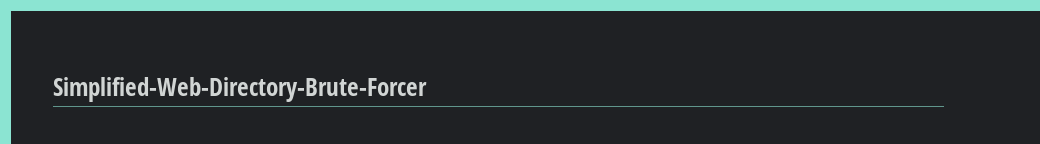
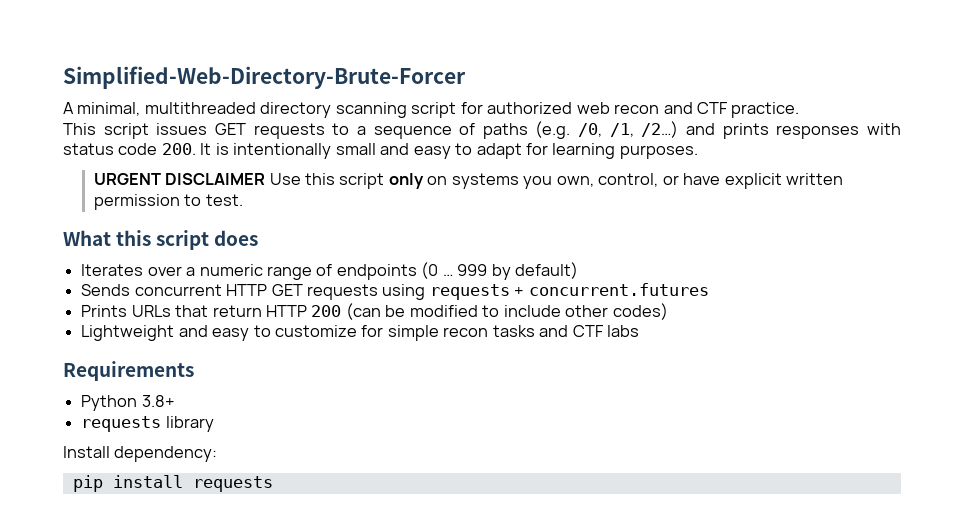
+ A minimal, multithreaded directory scanning script for authorized web recon and CTF practice.
+ This script issues GET requests to a sequence of paths (e.g. /0, /1, /2…) and prints responses with status code 200. It is intentionally small and easy to adapt for learning purposes.
+ URGENT DISCLAIMER Use this script only on systems you own, control, or have explicit written permission to test.
+ What this script does
+ Iterates over a numeric range of endpoints (0 … 999 by default)
+ Sends concurrent HTTP GET requests using requests + concurrent.futures
+ Prints URLs that return HTTP 200 (can be modified to include other codes)
+ Lightweight and easy to customize for simple recon tasks and CTF labs
+ Requirements
+ Python 3.8+
+ requests library
+ Install dependency:
+ pip install requests

